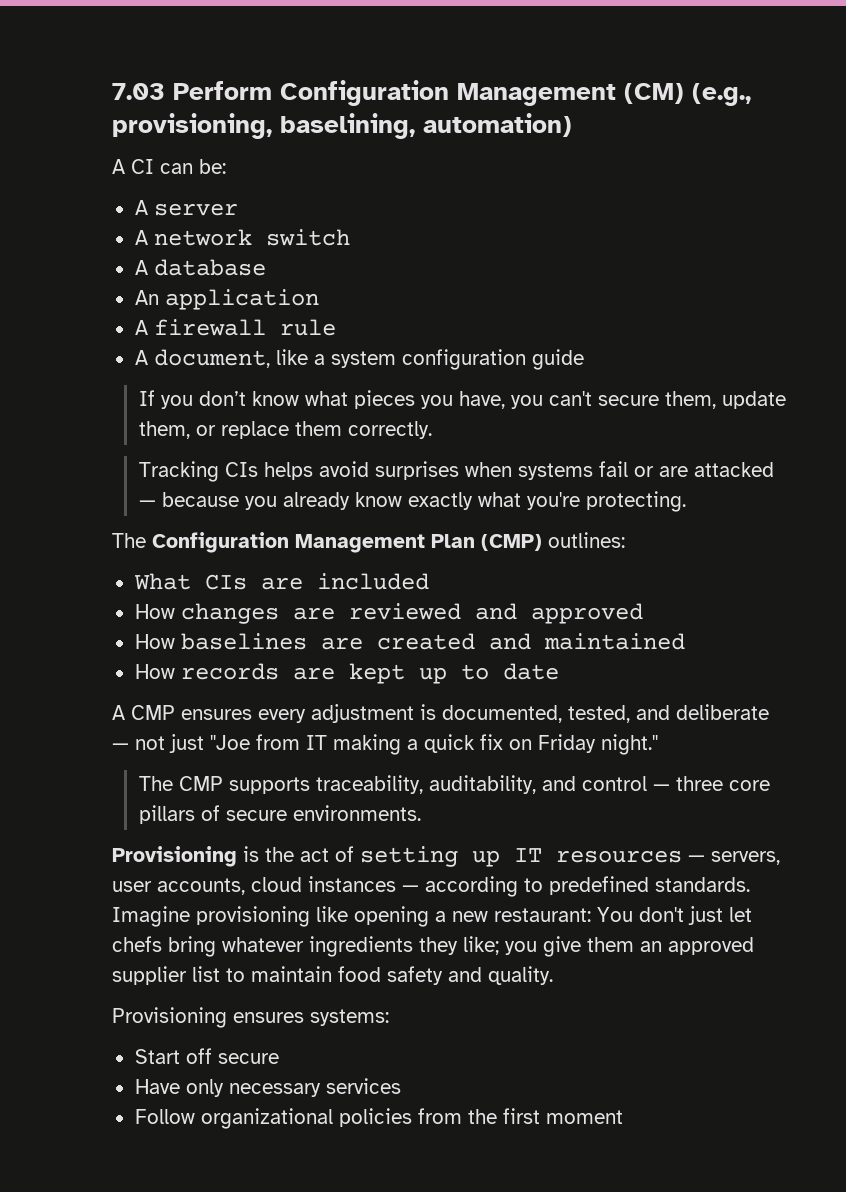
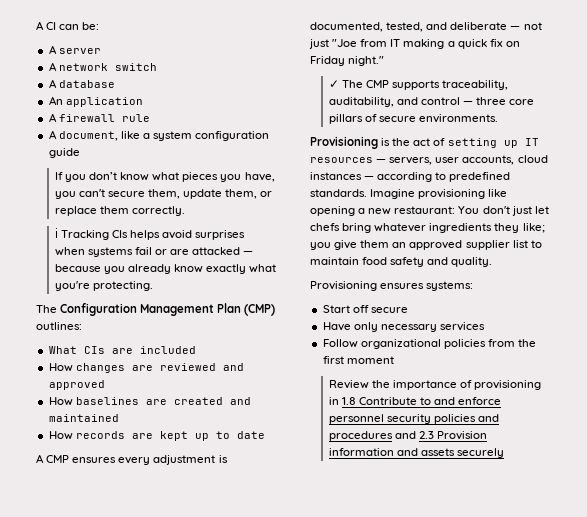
- 7.03 Perform Configuration Management (CM) (e.g., provisioning, baselining, automation)
- Tracking CIs helps avoid surprises when systems fail or are attacked — because you already know exactly what you're protecting.
+ ℹ Tracking CIs helps avoid surprises when systems fail or are attacked — because you already know exactly what you're protecting.
- The CMP supports traceability, auditability, and control — three core pillars of secure environments.
+ ✓ The CMP supports traceability, auditability, and control — three core pillars of secure environments.
+ Review the importance of provisioning in 1.8 Contribute to and enforce personnel security policies and procedures and 2.3 Provision information and assets securely

